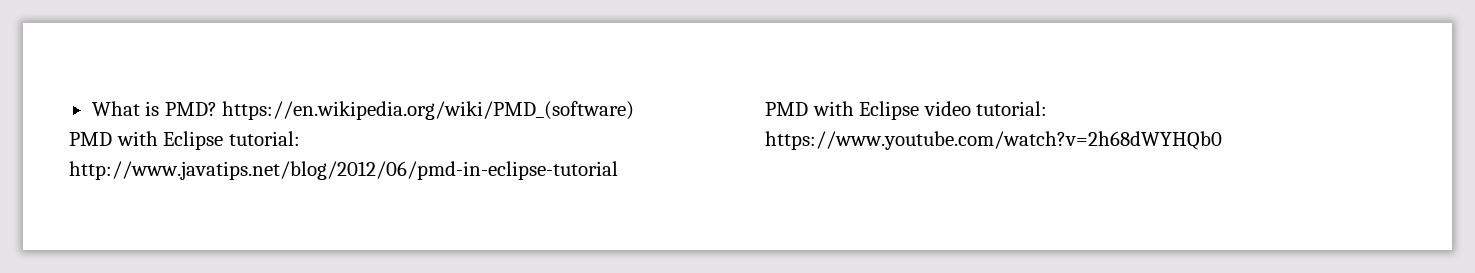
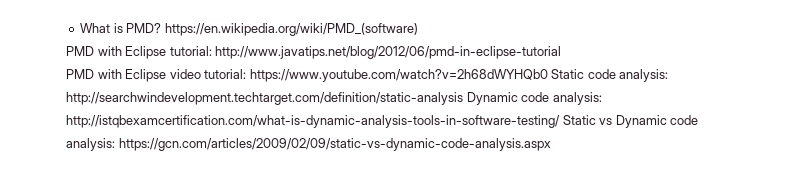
- PMD with Eclipse video tutorial: https://www.youtube.com/watch?v=2h68dWYHQb0
+ PMD with Eclipse video tutorial: https://www.youtube.com/watch?v=2h68dWYHQb0 Static code analysis: http://searchwindevelopment.techtarget.com/definition/static-analysis Dynamic code analysis: http://istqbexamcertification.com/what-is-dynamic-analysis-tools-in-software-testing/ Static vs Dynamic code analysis: https://gcn.com/articles/2009/02/09/static-vs-dynamic-code-analysis.aspx

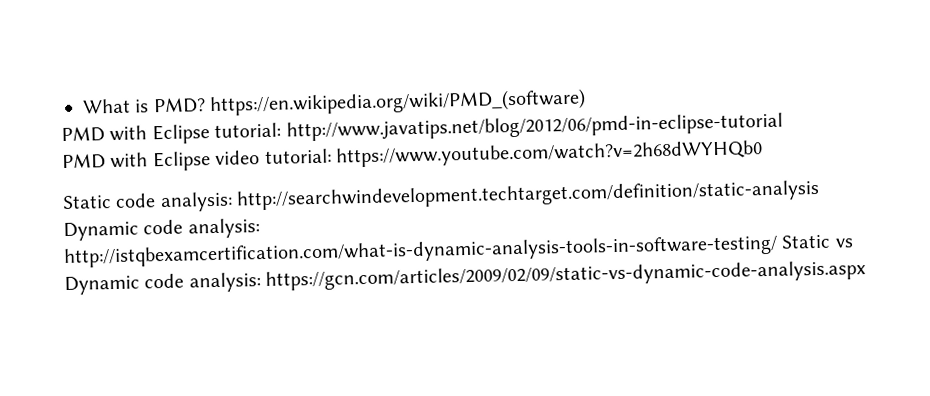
- PMD with Eclipse video tutorial: https://www.youtube.com/watch?v=2h68dWYHQb0 Static code analysis: http://searchwindevelopment.techtarget.com/definition/static-analysis Dynamic code analysis: http://istqbexamcertification.com/what-is-dynamic-analysis-tools-in-software-testing/ Static vs Dynamic code analysis: https://gcn.com/articles/2009/02/09/static-vs-dynamic-code-analysis.aspx
+ PMD with Eclipse video tutorial: https://www.youtube.com/watch?v=2h68dWYHQb0
+ Static code analysis: http://searchwindevelopment.techtarget.com/definition/static-analysis Dynamic code analysis: http://istqbexamcertification.com/what-is-dynamic-analysis-tools-in-software-testing/ Static vs Dynamic code analysis: https://gcn.com/articles/2009/02/09/static-vs-dynamic-code-analysis.aspx

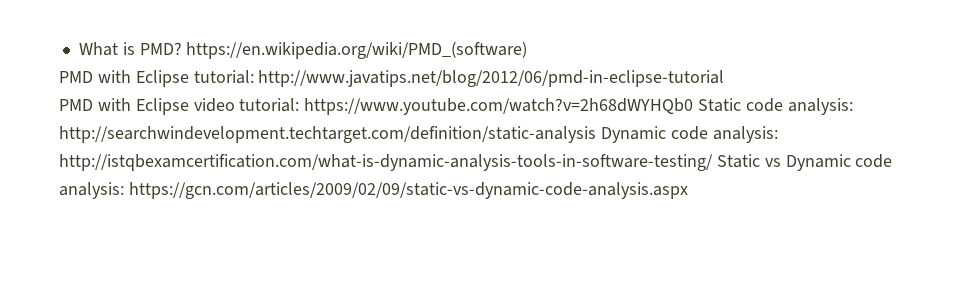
- PMD with Eclipse video tutorial: https://www.youtube.com/watch?v=2h68dWYHQb0
- Static code analysis: http://searchwindevelopment.techtarget.com/definition/static-analysis Dynamic code analysis: http://istqbexamcertification.com/what-is-dynamic-analysis-tools-in-software-testing/ Static vs Dynamic code analysis: https://gcn.com/articles/2009/02/09/static-vs-dynamic-code-analysis.aspx
+ PMD with Eclipse video tutorial: https://www.youtube.com/watch?v=2h68dWYHQb0 Static code analysis: http://searchwindevelopment.techtarget.com/definition/static-analysis Dynamic code analysis: http://istqbexamcertification.com/what-is-dynamic-analysis-tools-in-software-testing/ Static vs Dynamic code analysis: https://gcn.com/articles/2009/02/09/static-vs-dynamic-code-analysis.aspx

